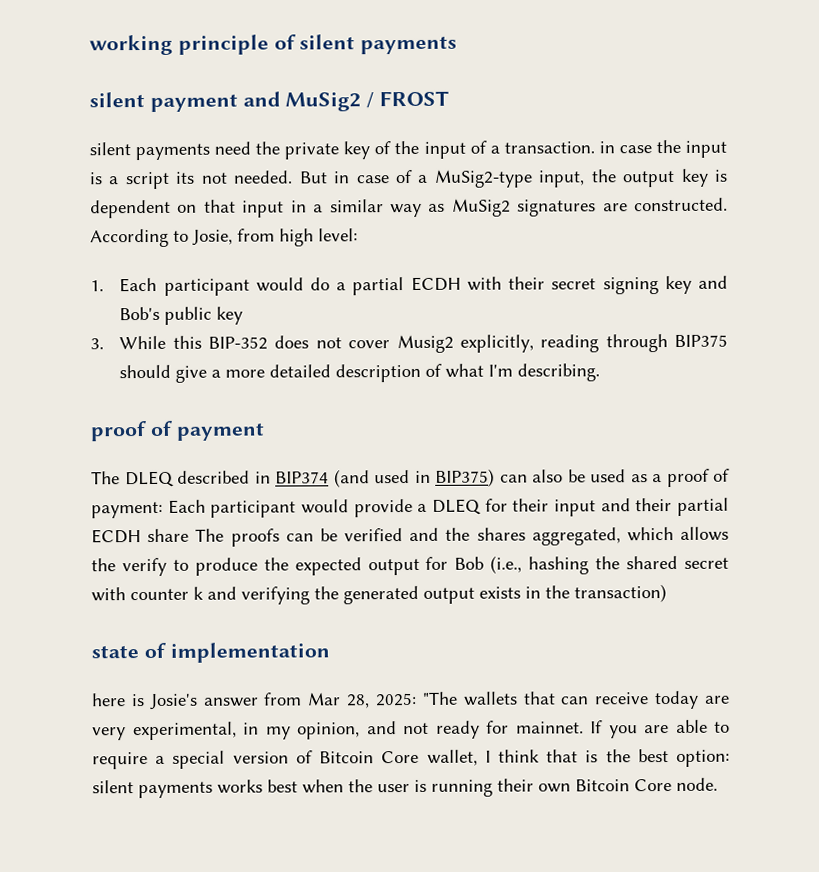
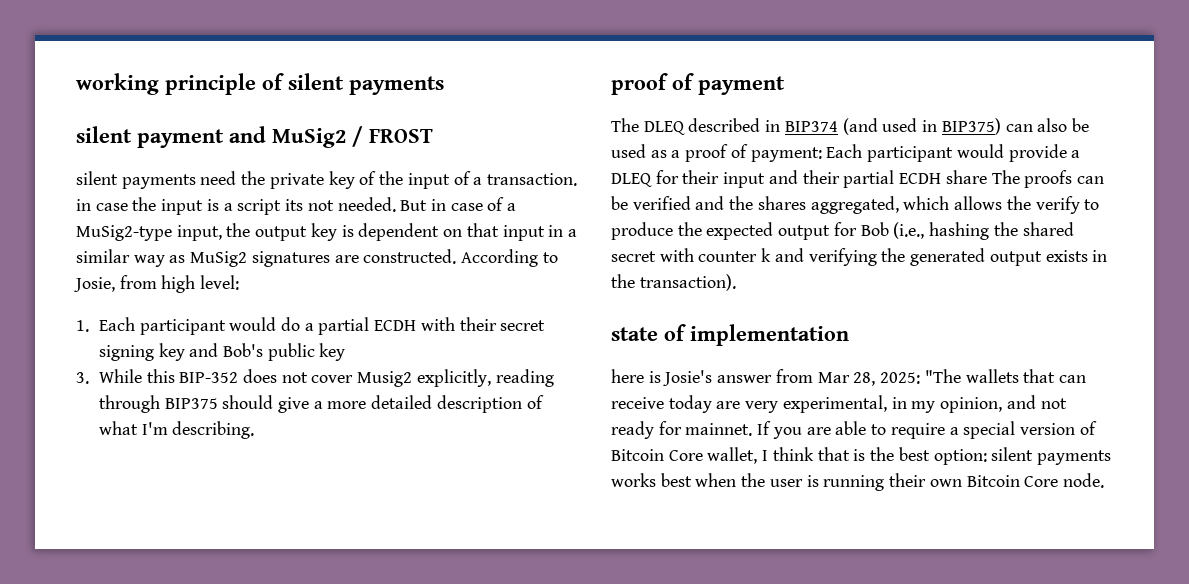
- Each participant would provide a DLEQ for their input and their partial ECDH share The proofs can be verified and the shares aggregated, which allows the verify to produce the expected output for Bob (i.e., hashing the shared secret with counter k and verifying the generated output exists in the transaction)
+ Each participant would provide a DLEQ for their input and their partial ECDH share The proofs can be verified and the shares aggregated, which allows the verify to produce the expected output for Bob (i.e., hashing the shared secret with counter k and verifying the generated output exists in the transaction).

